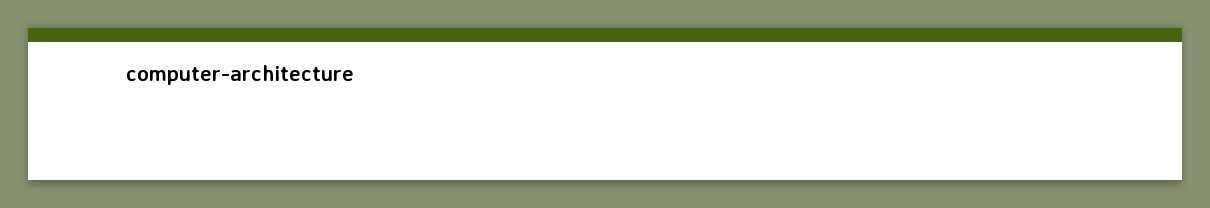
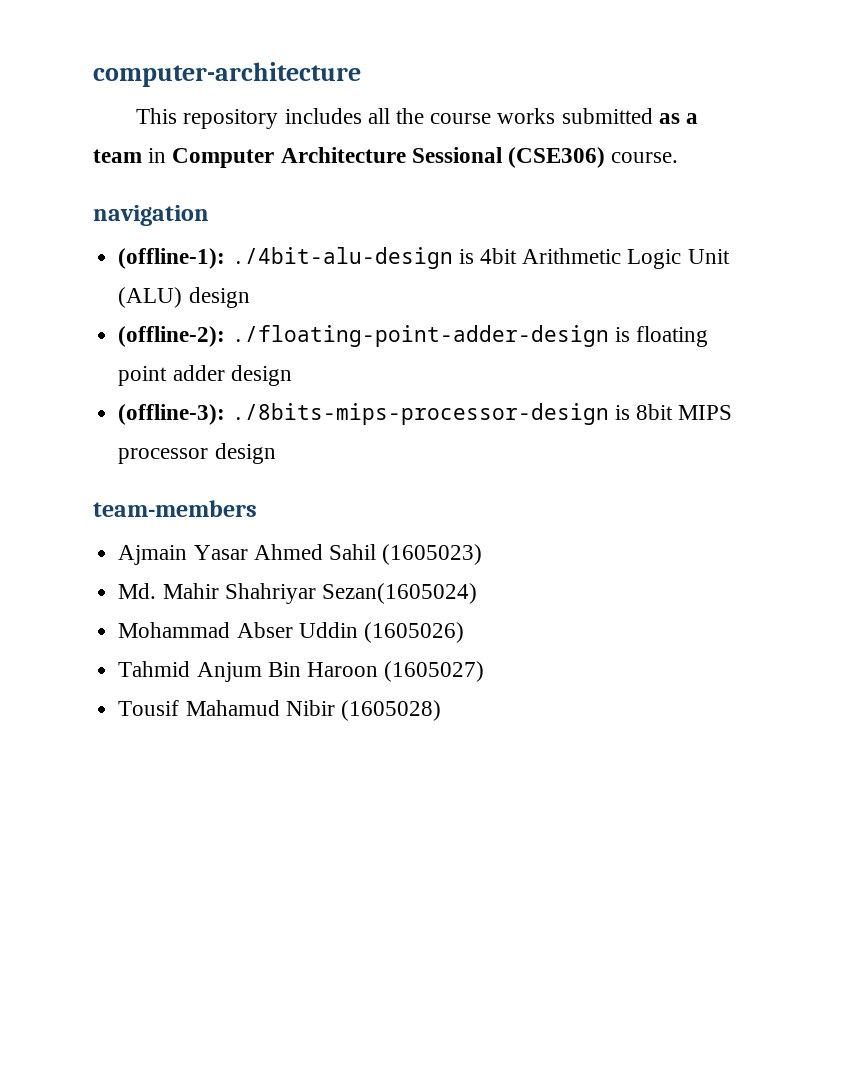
+ This repository includes all the course works submitted as a team in Computer Architecture Sessional (CSE306) course.
+ navigation
+ (offline-1): ./4bit-alu-design is 4bit Arithmetic Logic Unit (ALU) design
+ (offline-2): ./floating-point-adder-design is floating point adder design
+ (offline-3): ./8bits-mips-processor-design is 8bit MIPS processor design
+ team-members
+ Ajmain Yasar Ahmed Sahil (1605023)
+ Md. Mahir Shahriyar Sezan(1605024)
+ Mohammad Abser Uddin (1605026)
+ Tahmid Anjum Bin Haroon (1605027)
+ Tousif Mahamud Nibir (1605028)

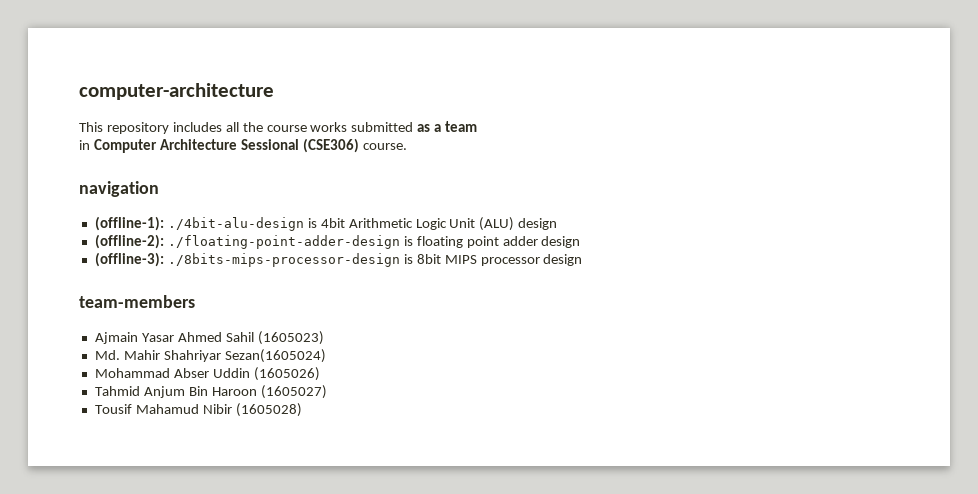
- This repository includes all the course works submitted as a team in Computer Architecture Sessional (CSE306) course.
+ This repository includes all the course works submitted as a team
+ in Computer Architecture Sessional (CSE306) course.

